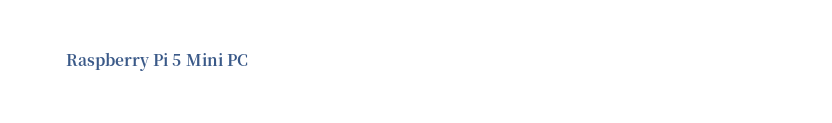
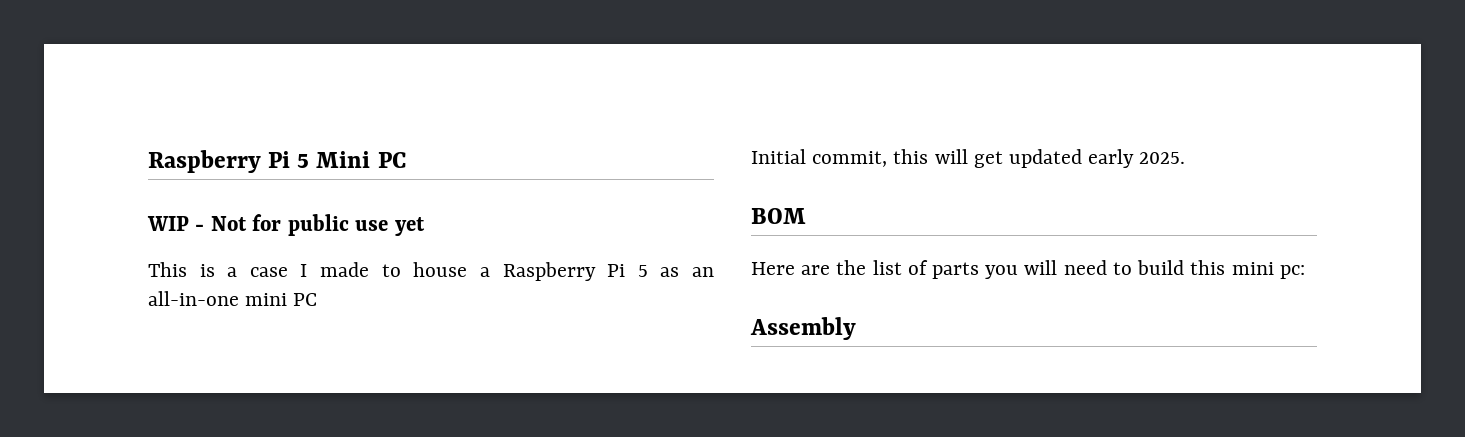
+ WIP - Not for public use yet
+ This is a case I made to house a Raspberry Pi 5 as an all-in-one mini PC
+ Initial commit, this will get updated early 2025.
+ BOM
+ Here are the list of parts you will need to build this mini pc:
+ Assembly

